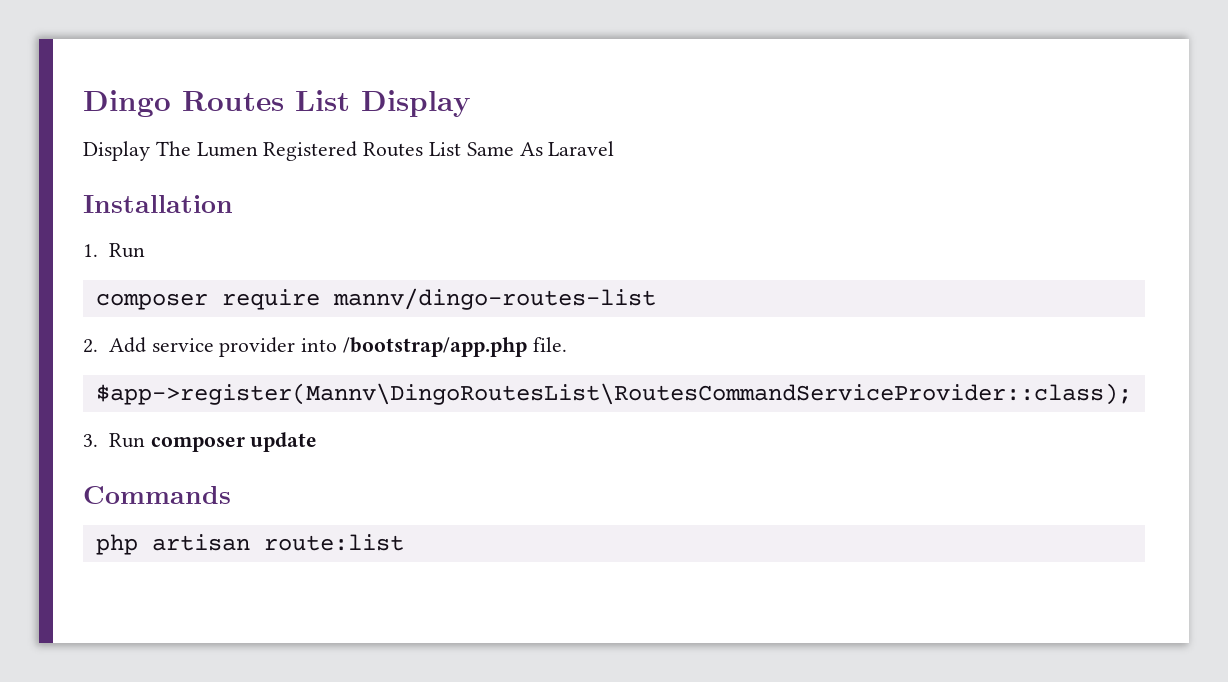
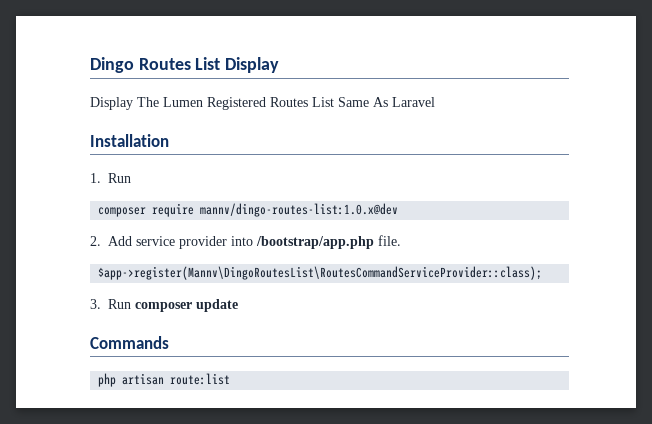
- composer require mannv/dingo-routes-list
+ composer require mannv/dingo-routes-list:1.0.x@dev

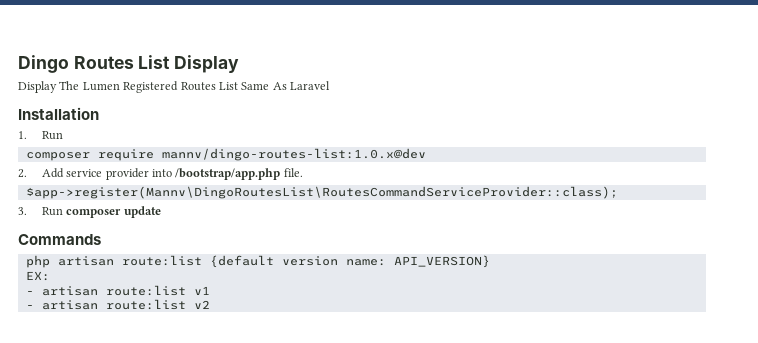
- php artisan route:list
+ php artisan route:list {default version name: API_VERSION}
+ EX:
+ - artisan route:list v1
+ - artisan route:list v2

